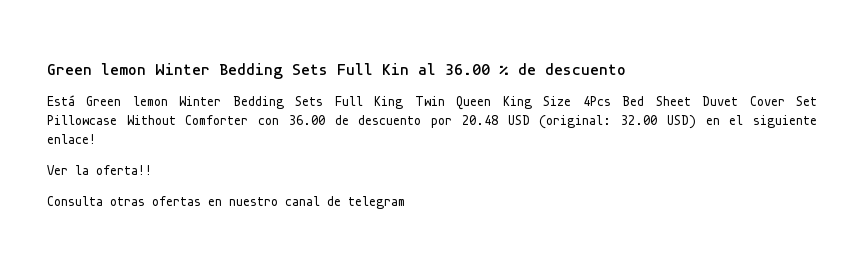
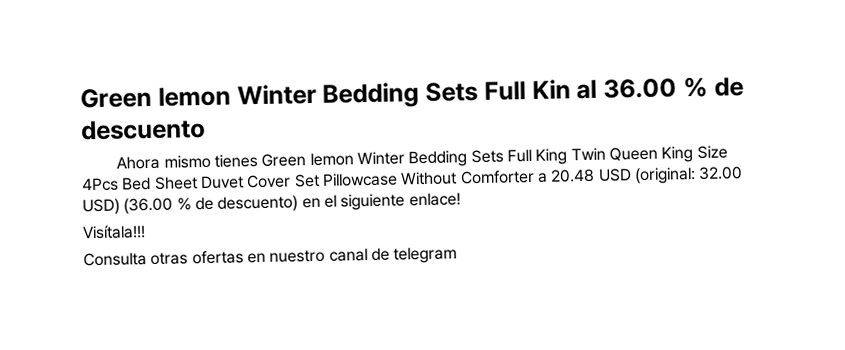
- Está Green lemon Winter Bedding Sets Full King Twin Queen King Size 4Pcs Bed Sheet Duvet Cover Set Pillowcase Without Comforter con 36.00 de descuento por 20.48 USD (original: 32.00 USD) en el siguiente enlace!
+ Ahora mismo tienes Green lemon Winter Bedding Sets Full King Twin Queen King Size 4Pcs Bed Sheet Duvet Cover Set Pillowcase Without Comforter a 20.48 USD (original: 32.00 USD) (36.00 % de descuento) en el siguiente enlace!
- Ver la oferta!!
+ Visítala!!!

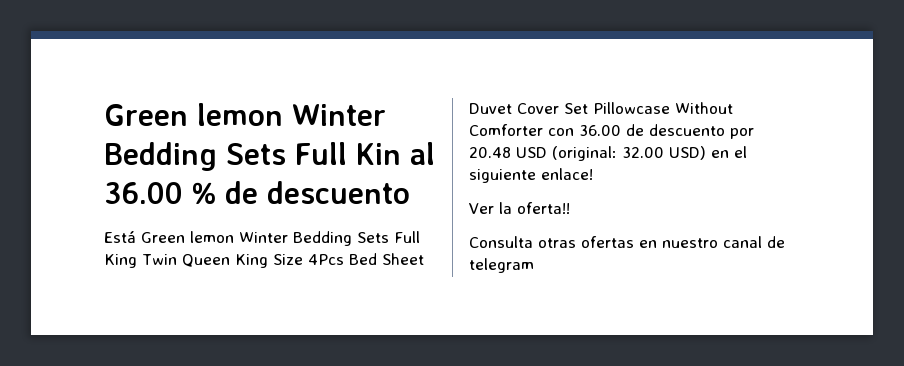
- Ahora mismo tienes Green lemon Winter Bedding Sets Full King Twin Queen King Size 4Pcs Bed Sheet Duvet Cover Set Pillowcase Without Comforter a 20.48 USD (original: 32.00 USD) (36.00 % de descuento) en el siguiente enlace!
+ Está Green lemon Winter Bedding Sets Full King Twin Queen King Size 4Pcs Bed Sheet Duvet Cover Set Pillowcase Without Comforter con 36.00 de descuento por 20.48 USD (original: 32.00 USD) en el siguiente enlace!
- Visítala!!!
+ Ver la oferta!!

